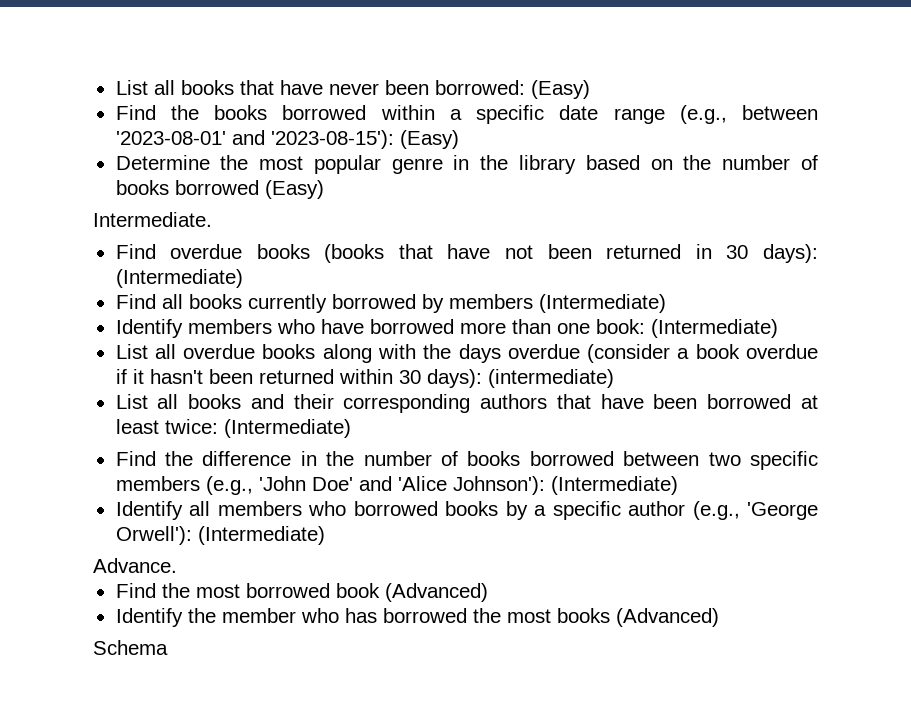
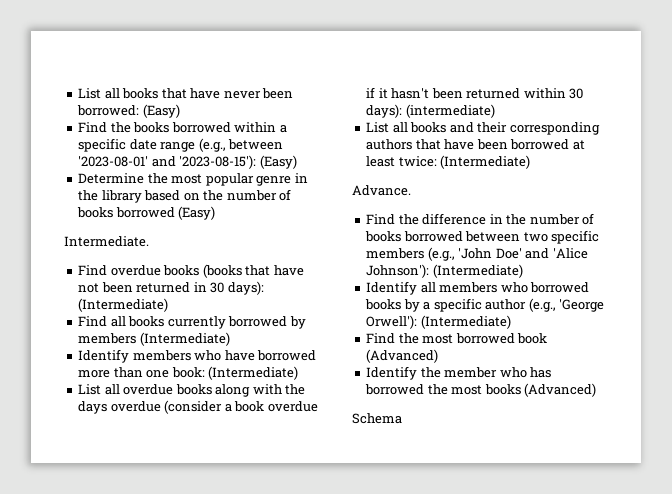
+ Advance.
- Advance.

